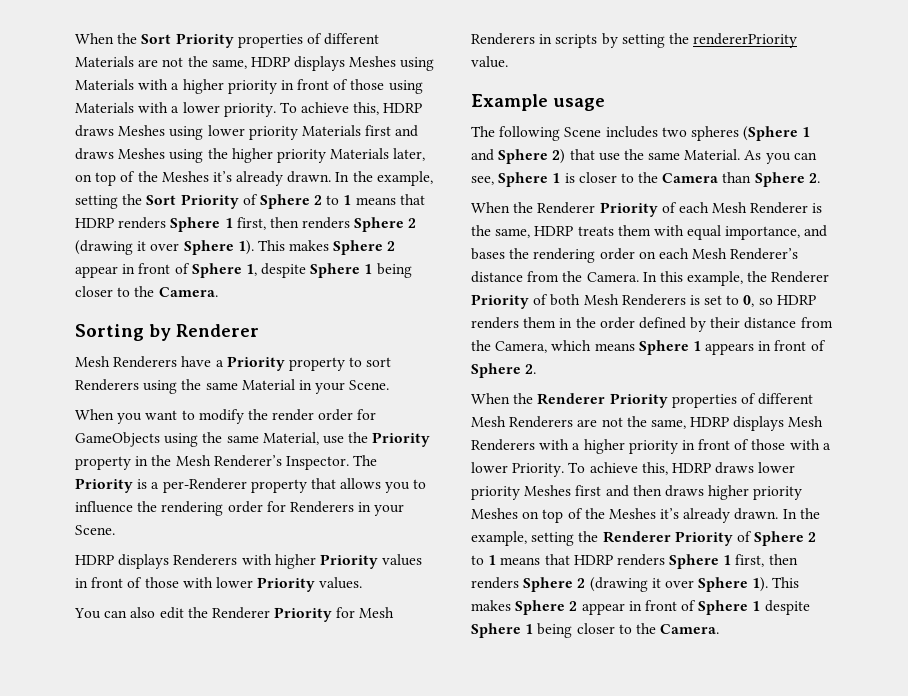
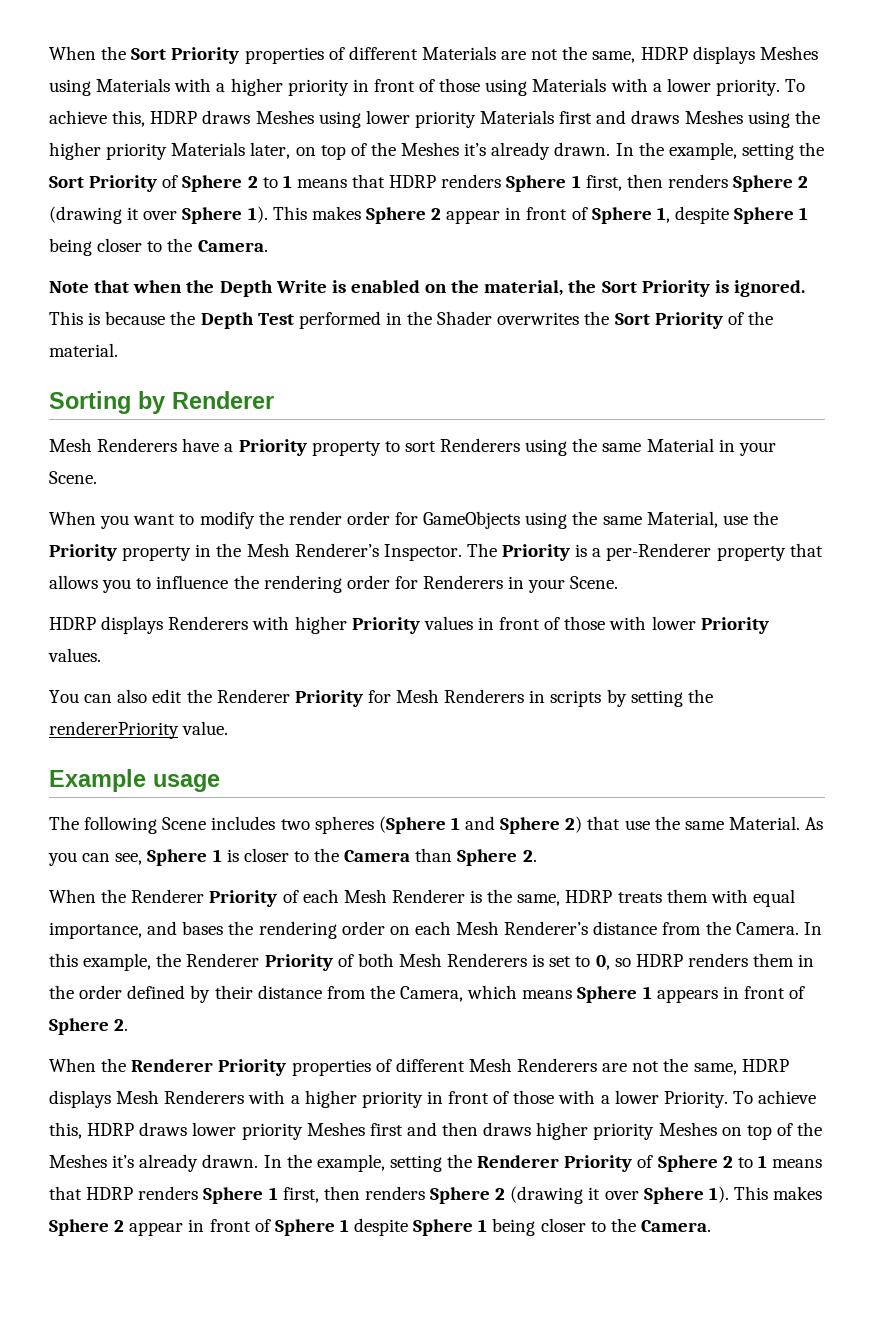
+ Note that when the Depth Write is enabled on the material, the Sort Priority is ignored. This is because the Depth Test performed in the Shader overwrites the Sort Priority of the material.

